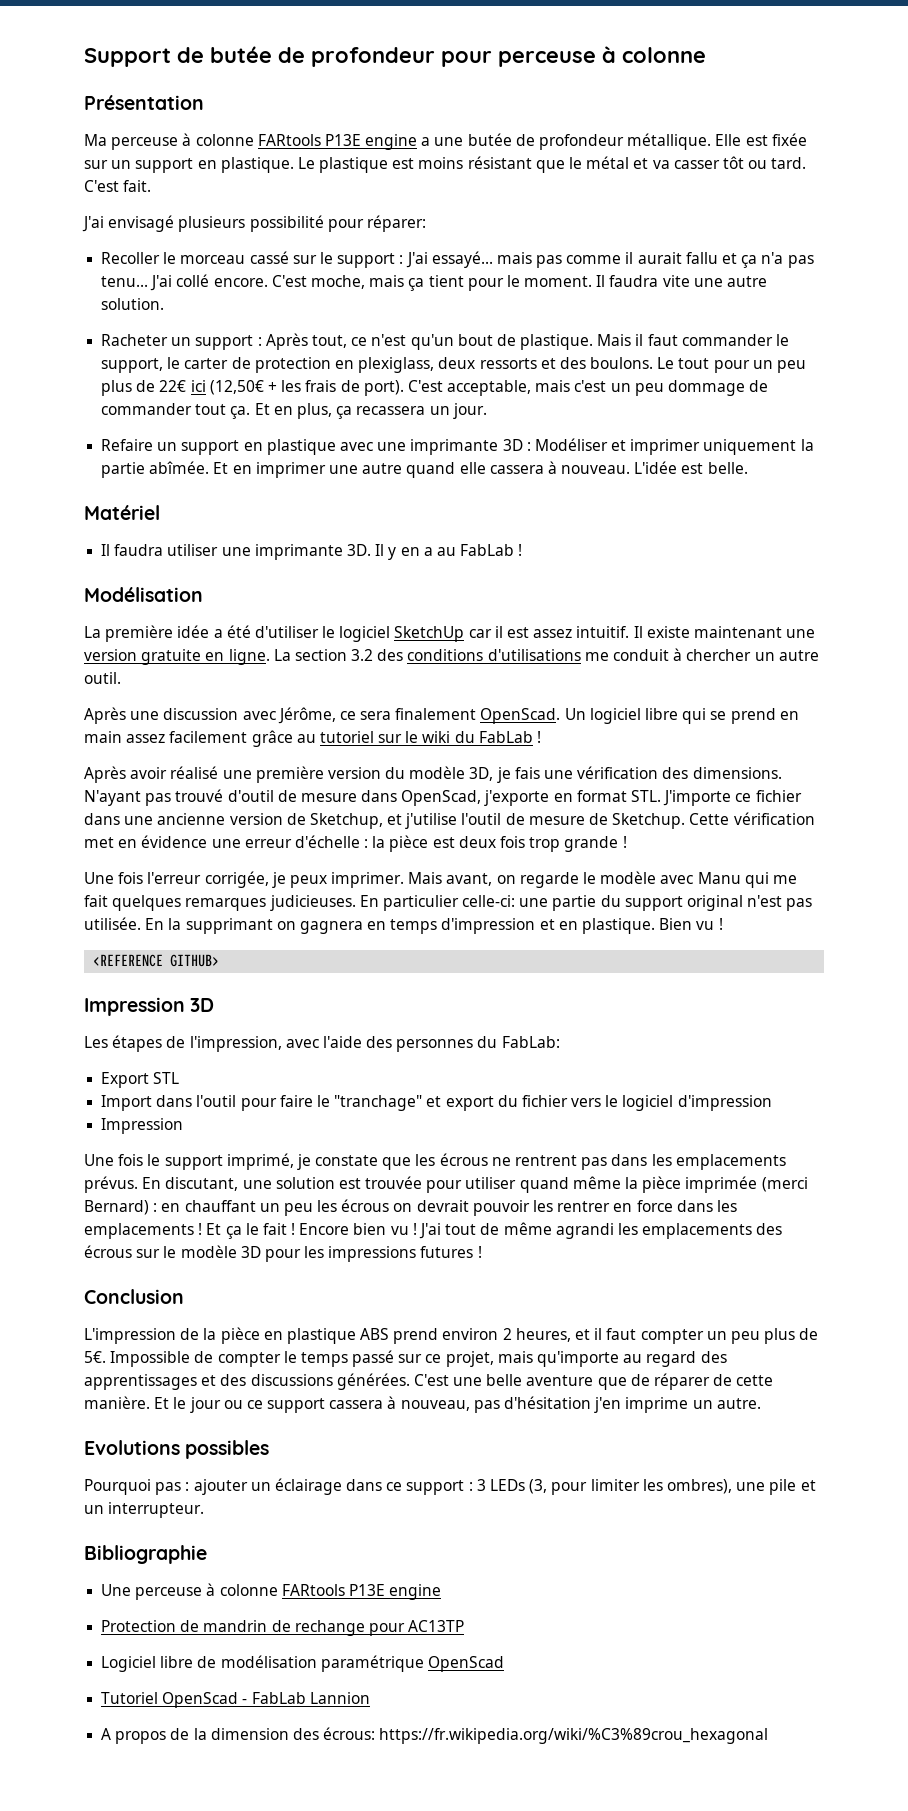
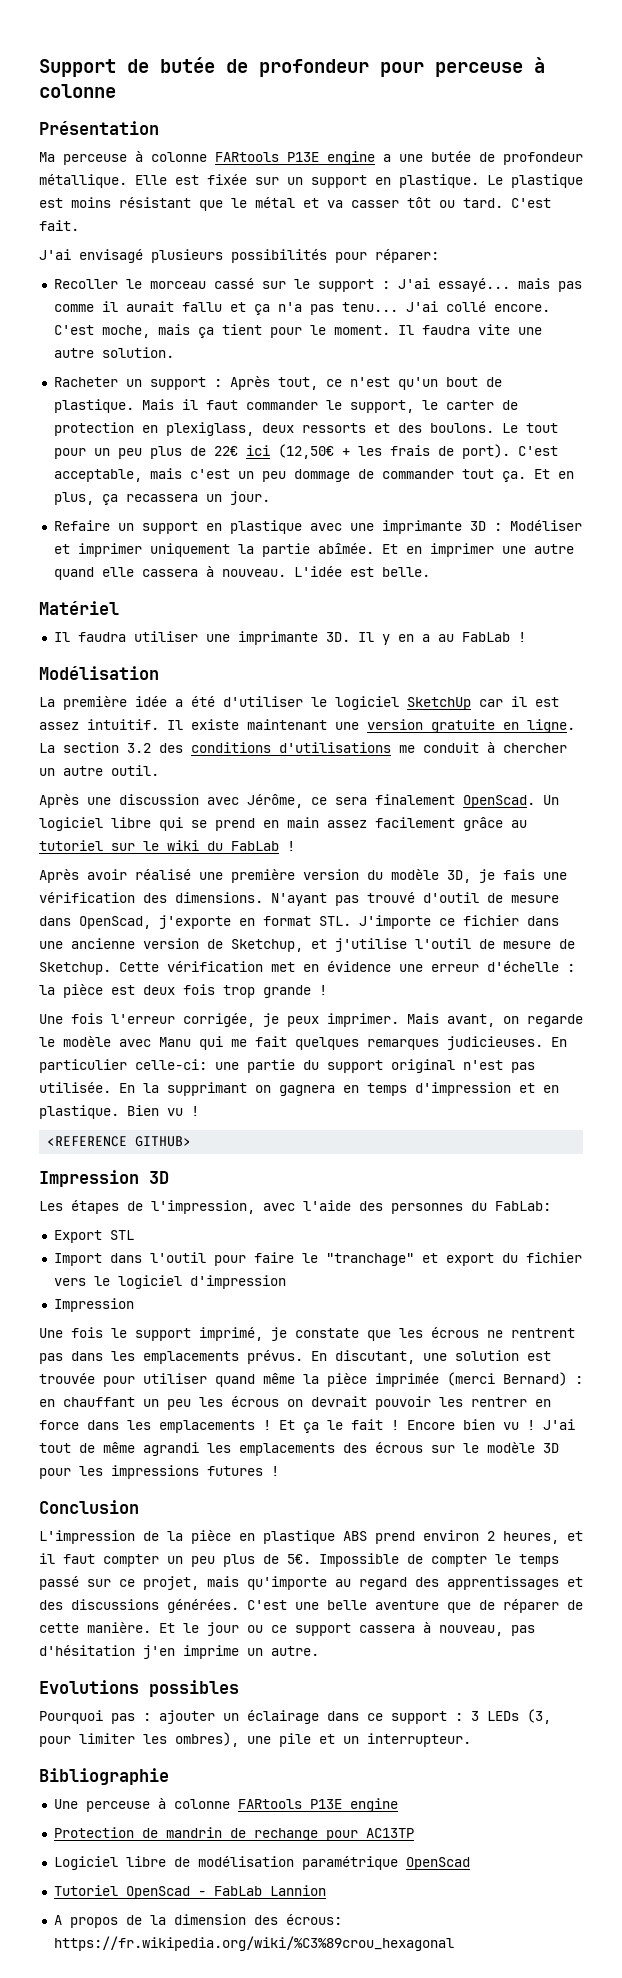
- J'ai envisagé plusieurs possibilité pour réparer:
+ J'ai envisagé plusieurs possibilités pour réparer:

